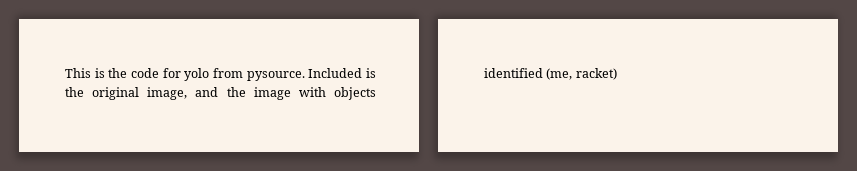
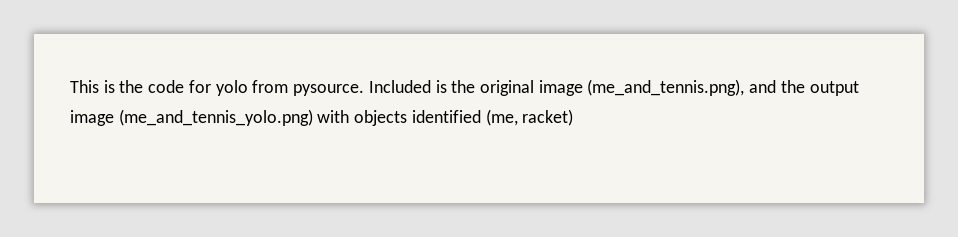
- Included is the original image, and the image with objects identified (me, racket)
+ Included is the original image (me_and_tennis.png), and the output image (me_and_tennis_yolo.png) with objects identified (me, racket)

